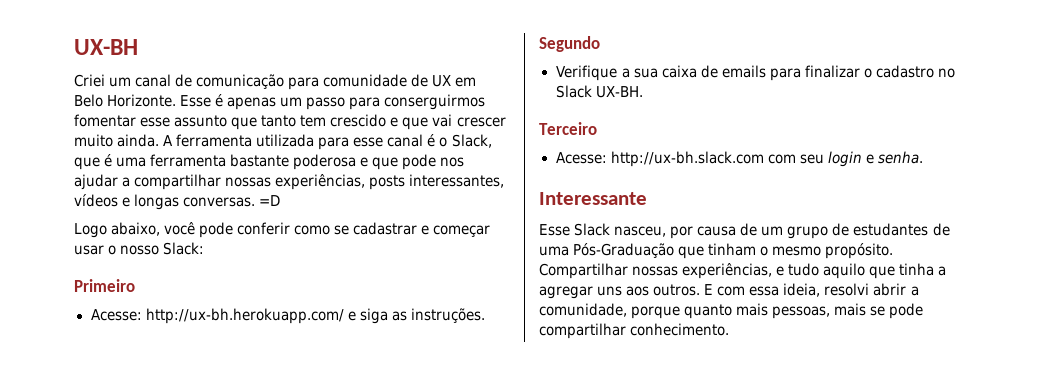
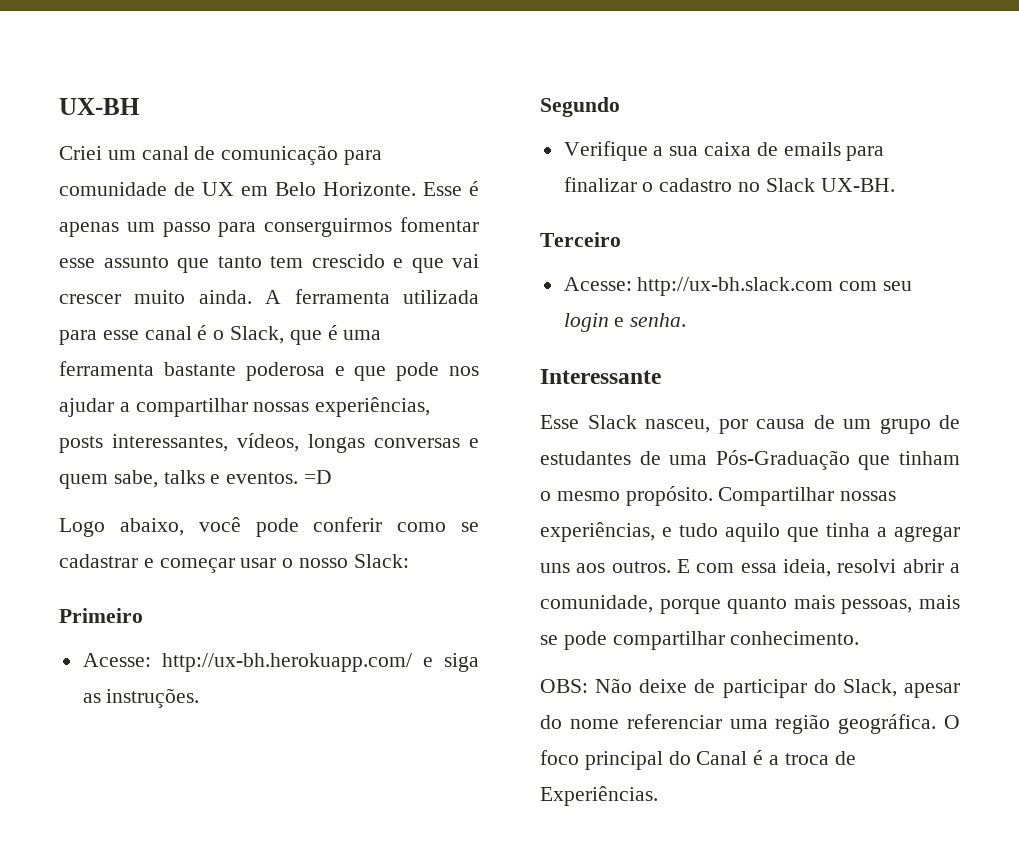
- A ferramenta utilizada para esse canal é o Slack, que é uma ferramenta bastante poderosa e que pode nos ajudar a compartilhar nossas experiências, posts interessantes, vídeos e longas conversas.
+ A ferramenta utilizada para esse canal é o Slack, que é uma ferramenta bastante poderosa e que pode nos ajudar a compartilhar nossas experiências, posts interessantes, vídeos, longas conversas e quem sabe, talks e eventos.
+ OBS: Não deixe de participar do Slack, apesar do nome referenciar uma região geográfica. O foco principal do Canal é a troca de Experiências.

